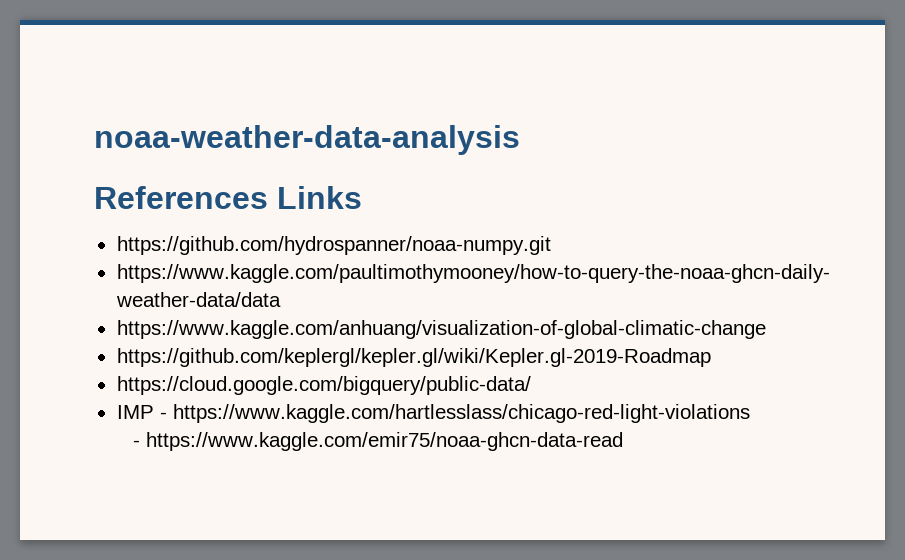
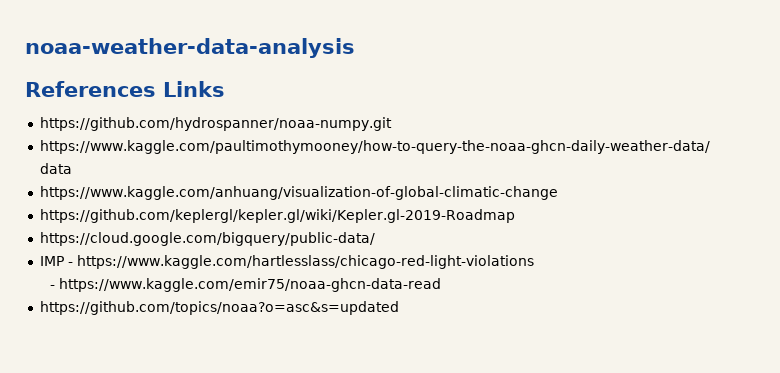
+ https://github.com/topics/noaa?o=asc&s=updated

